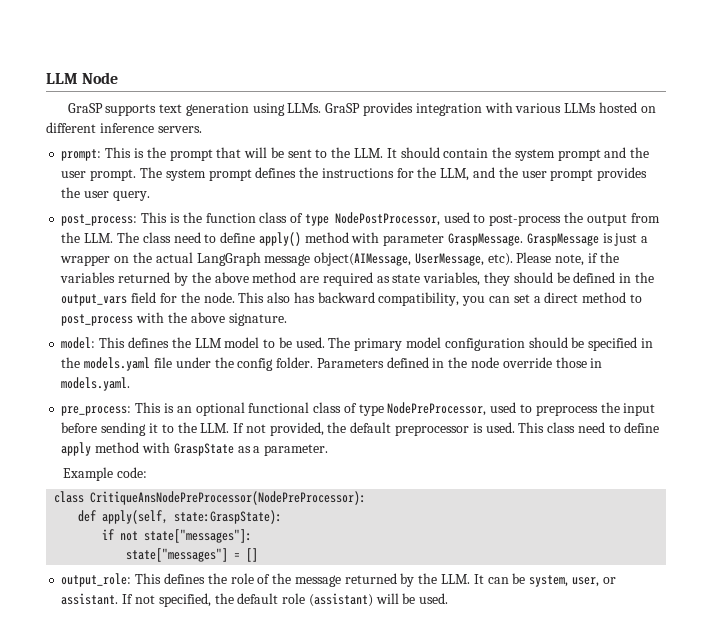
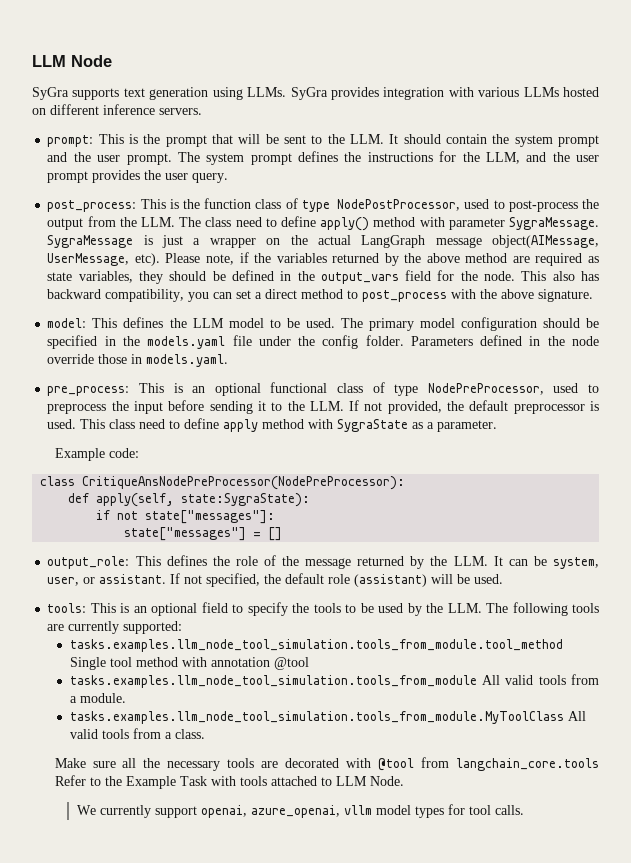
- GraSP supports text generation using LLMs.
+ SyGra supports text generation using LLMs.
- GraSP provides integration with various LLMs hosted on different inference servers.
+ SyGra provides integration with various LLMs hosted on different inference servers.
- post_process: This is the function class of type NodePostProcessor, used to post-process the output from the LLM. The class need to define apply() method with parameter GraspMessage. GraspMessage is just a wrapper on the actual LangGraph message object(AIMessage, UserMessage, etc).
+ post_process: This is the function class of type NodePostProcessor, used to post-process the output from the LLM. The class need to define apply() method with parameter SygraMessage. SygraMessage is just a wrapper on the actual LangGraph message object(AIMessage, UserMessage, etc).
- This class need to define apply method with GraspState as a parameter.
+ This class need to define apply method with SygraState as a parameter.
- def apply(self, state:GraspState):
+ def apply(self, state:SygraState):
+ tools: This is an optional field to specify the tools to be used by the LLM. The following tools are currently supported:
+ tasks.examples.llm_node_tool_simulation.tools_from_module.tool_method Single tool method with annotation @tool
+ tasks.examples.llm_node_tool_simulation.tools_from_module All valid tools from a module.
+ tasks.examples.llm_node_tool_simulation.tools_from_module.MyToolClass All valid tools from a class.
+ Make sure all the necessary tools are decorated with @tool from langchain_core.tools Refer to the Example Task with tools attached to LLM Node.
+ We currently support openai, azure_openai, vllm model types for tool calls.

